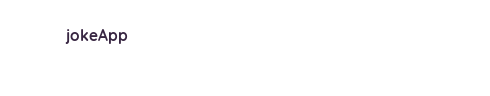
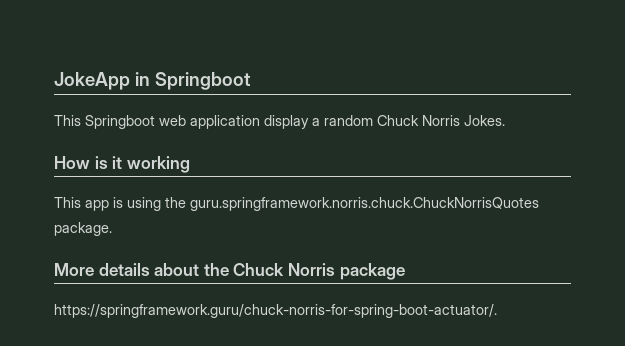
- jokeApp
+ JokeApp in Springboot
+ This Springboot web application display a random Chuck Norris Jokes.
+ How is it working
+ This app is using the guru.springframework.norris.chuck.ChuckNorrisQuotes package.
+ More details about the Chuck Norris package
+ https://springframework.guru/chuck-norris-for-spring-boot-actuator/.

